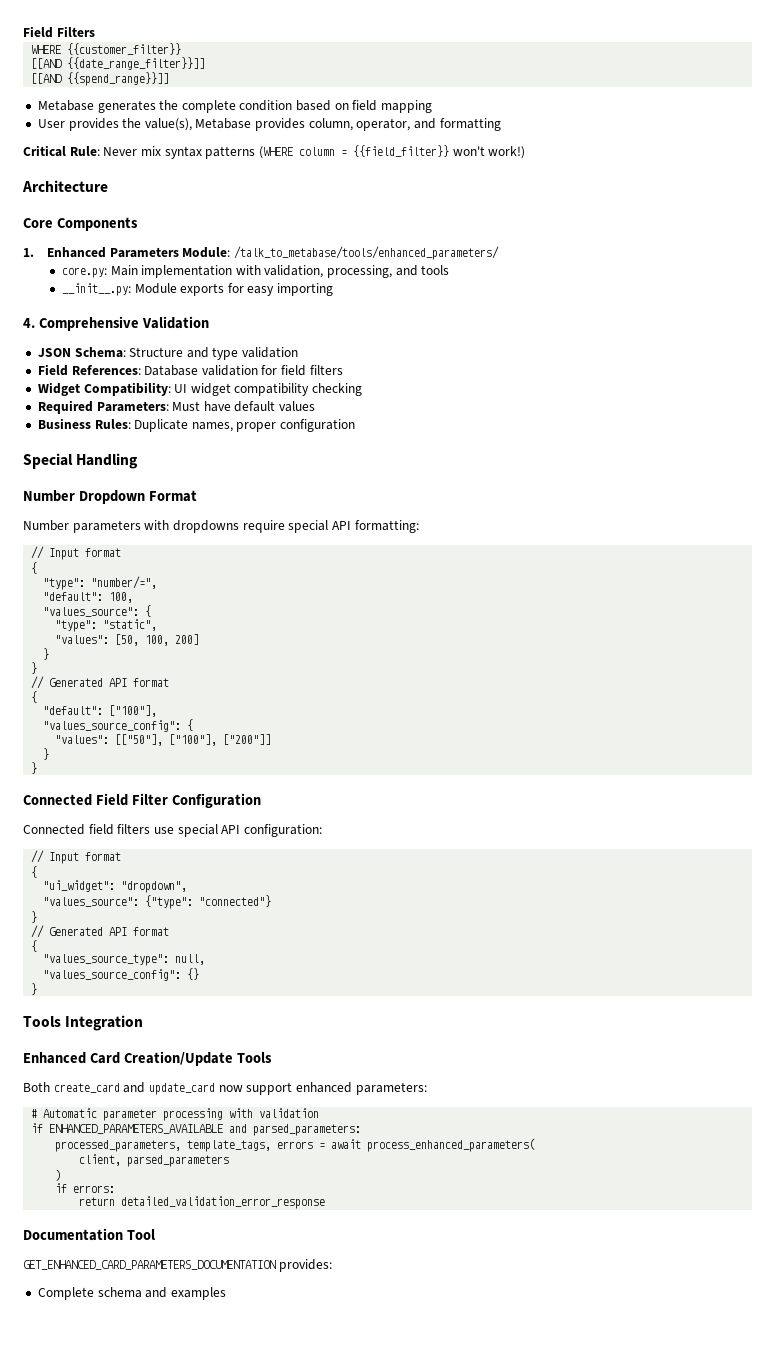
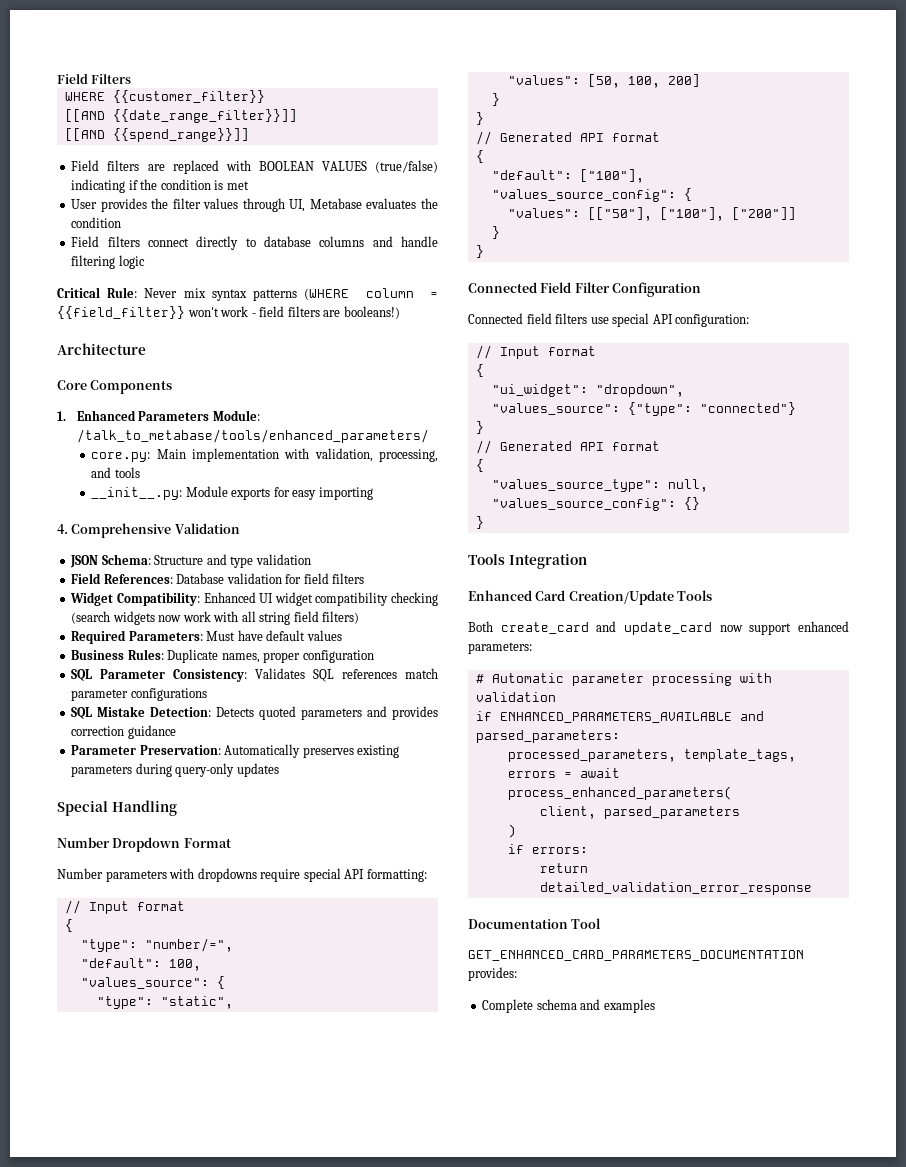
- Metabase generates the complete condition based on field mapping
- User provides the value(s), Metabase provides column, operator, and formatting
+ Field filters are replaced with BOOLEAN VALUES (true/false) indicating if the condition is met
+ User provides the filter values through UI, Metabase evaluates the condition
+ Field filters connect directly to database columns and handle filtering logic
- Critical Rule: Never mix syntax patterns (WHERE column = {{field_filter}} won't work!)
+ Critical Rule: Never mix syntax patterns (WHERE column = {{field_filter}} won't work - field filters are booleans!)
- Widget Compatibility: UI widget compatibility checking
+ Widget Compatibility: Enhanced UI widget compatibility checking (search widgets now work with all string field filters)
+ SQL Parameter Consistency: Validates SQL references match parameter configurations
+ SQL Mistake Detection: Detects quoted parameters and provides correction guidance
+ Parameter Preservation: Automatically preserves existing parameters during query-only updates

